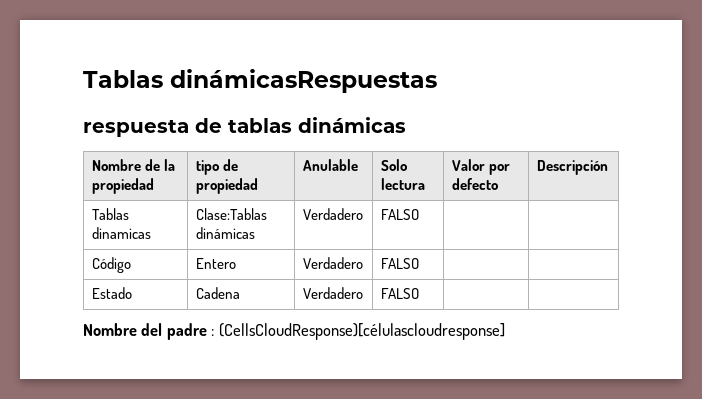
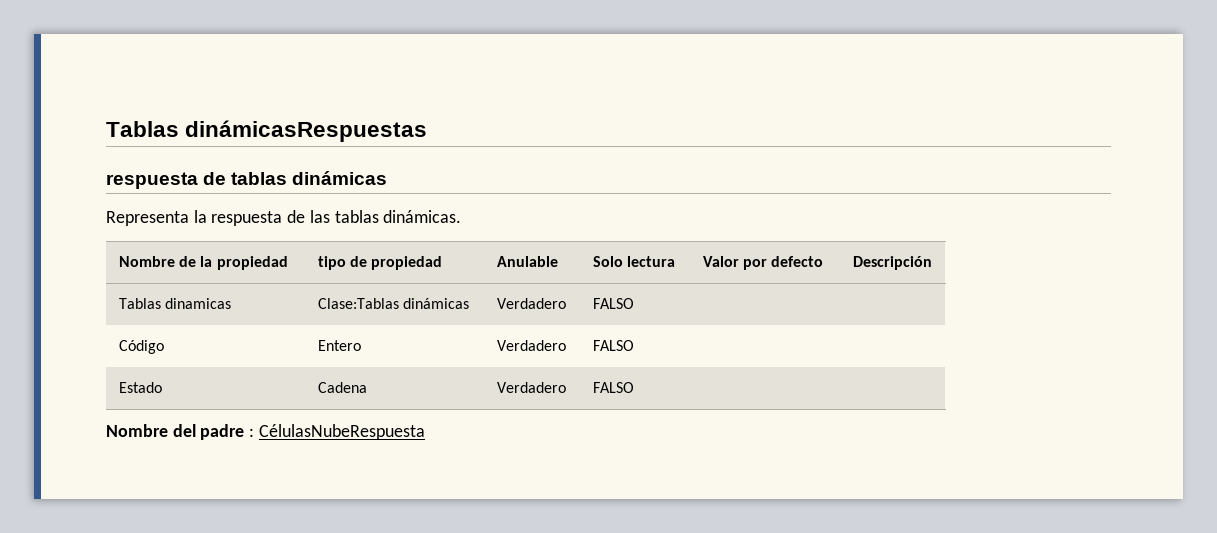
+ Representa la respuesta de las tablas dinámicas.
- Nombre del padre : (CellsCloudResponse)[célulascloudresponse]
+ Nombre del padre : CélulasNubeRespuesta

